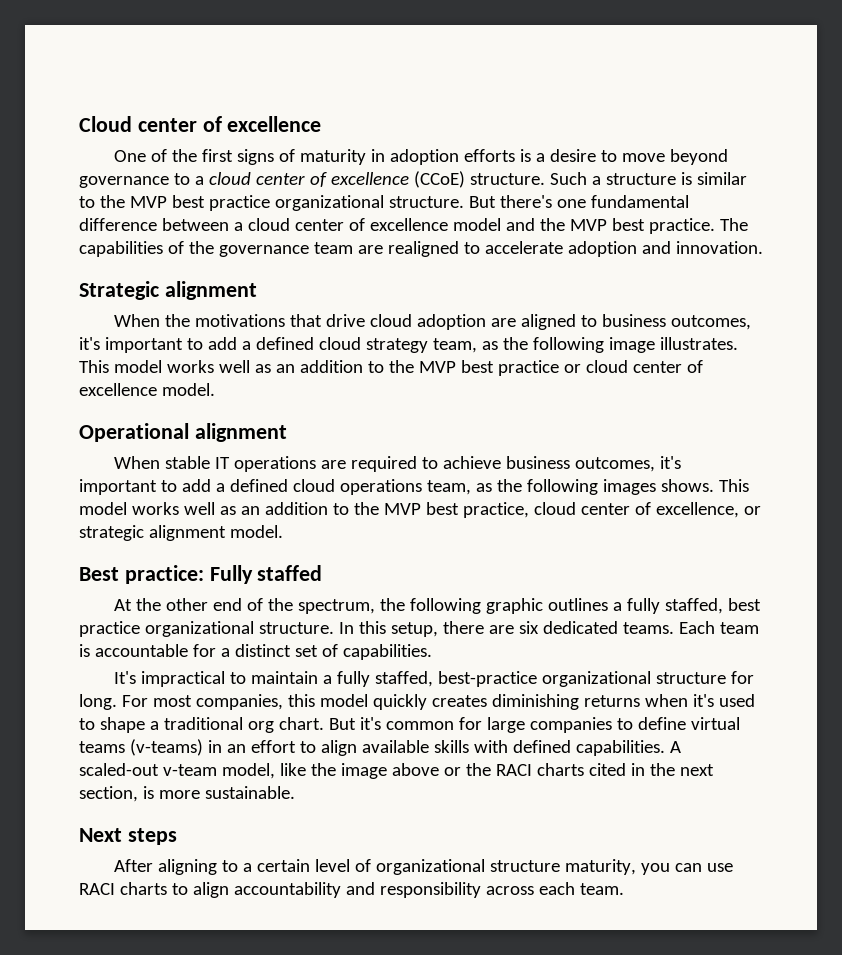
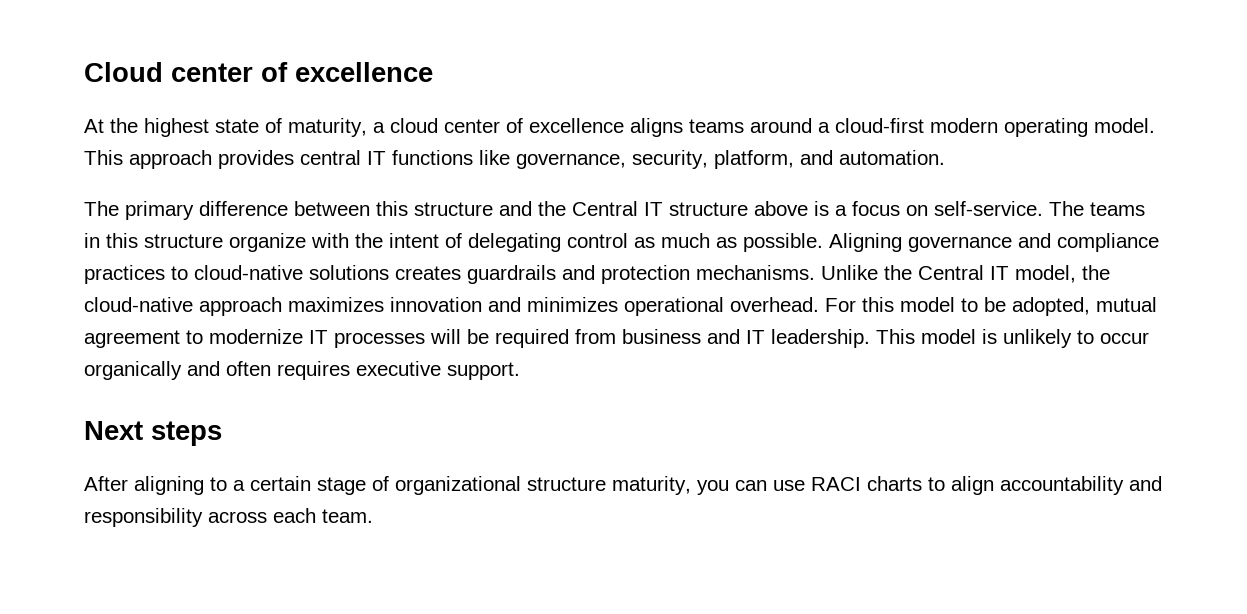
- One of the first signs of maturity in adoption efforts is a desire to move beyond governance to a cloud center of excellence (CCoE) structure. Such a structure is similar to the MVP best practice organizational structure. But there's one fundamental difference between a cloud center of excellence model and the MVP best practice. The capabilities of the governance team are realigned to accelerate adoption and innovation.
- Strategic alignment
- When the motivations that drive cloud adoption are aligned to business outcomes, it's important to add a defined cloud strategy team, as the following image illustrates. This model works well as an addition to the MVP best practice or cloud center of excellence model.
- Operational alignment
- When stable IT operations are required to achieve business outcomes, it's important to add a defined cloud operations team, as the following images shows. This model works well as an addition to the MVP best practice, cloud center of excellence, or strategic alignment model.
- Best practice: Fully staffed
- At the other end of the spectrum, the following graphic outlines a fully staffed, best practice organizational structure. In this setup, there are six dedicated teams. Each team is accountable for a distinct set of capabilities.
- It's impractical to maintain a fully staffed, best-practice organizational structure for long. For most companies, this model quickly creates diminishing returns when it's used to shape a traditional org chart. But it's common for large companies to define virtual teams (v-teams) in an effort to align available skills with defined capabilities. A scaled-out v-team model, like the image above or the RACI charts cited in the next section, is more sustainable.
+ At the highest state of maturity, a cloud center of excellence aligns teams around a cloud-first modern operating model. This approach provides central IT functions like governance, security, platform, and automation.
+ The primary difference between this structure and the Central IT structure above is a focus on self-service. The teams in this structure organize with the intent of delegating control as much as possible. Aligning governance and compliance practices to cloud-native solutions creates guardrails and protection mechanisms. Unlike the Central IT model, the cloud-native approach maximizes innovation and minimizes operational overhead. For this model to be adopted, mutual agreement to modernize IT processes will be required from business and IT leadership. This model is unlikely to occur organically and often requires executive support.
- After aligning to a certain level of organizational structure maturity, you can use RACI charts to align accountability and responsibility across each team.
+ After aligning to a certain stage of organizational structure maturity, you can use RACI charts to align accountability and responsibility across each team.

